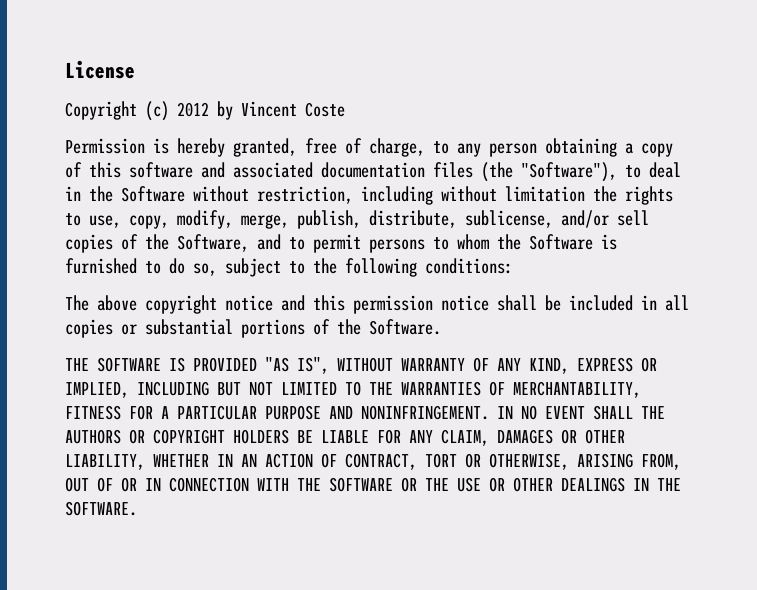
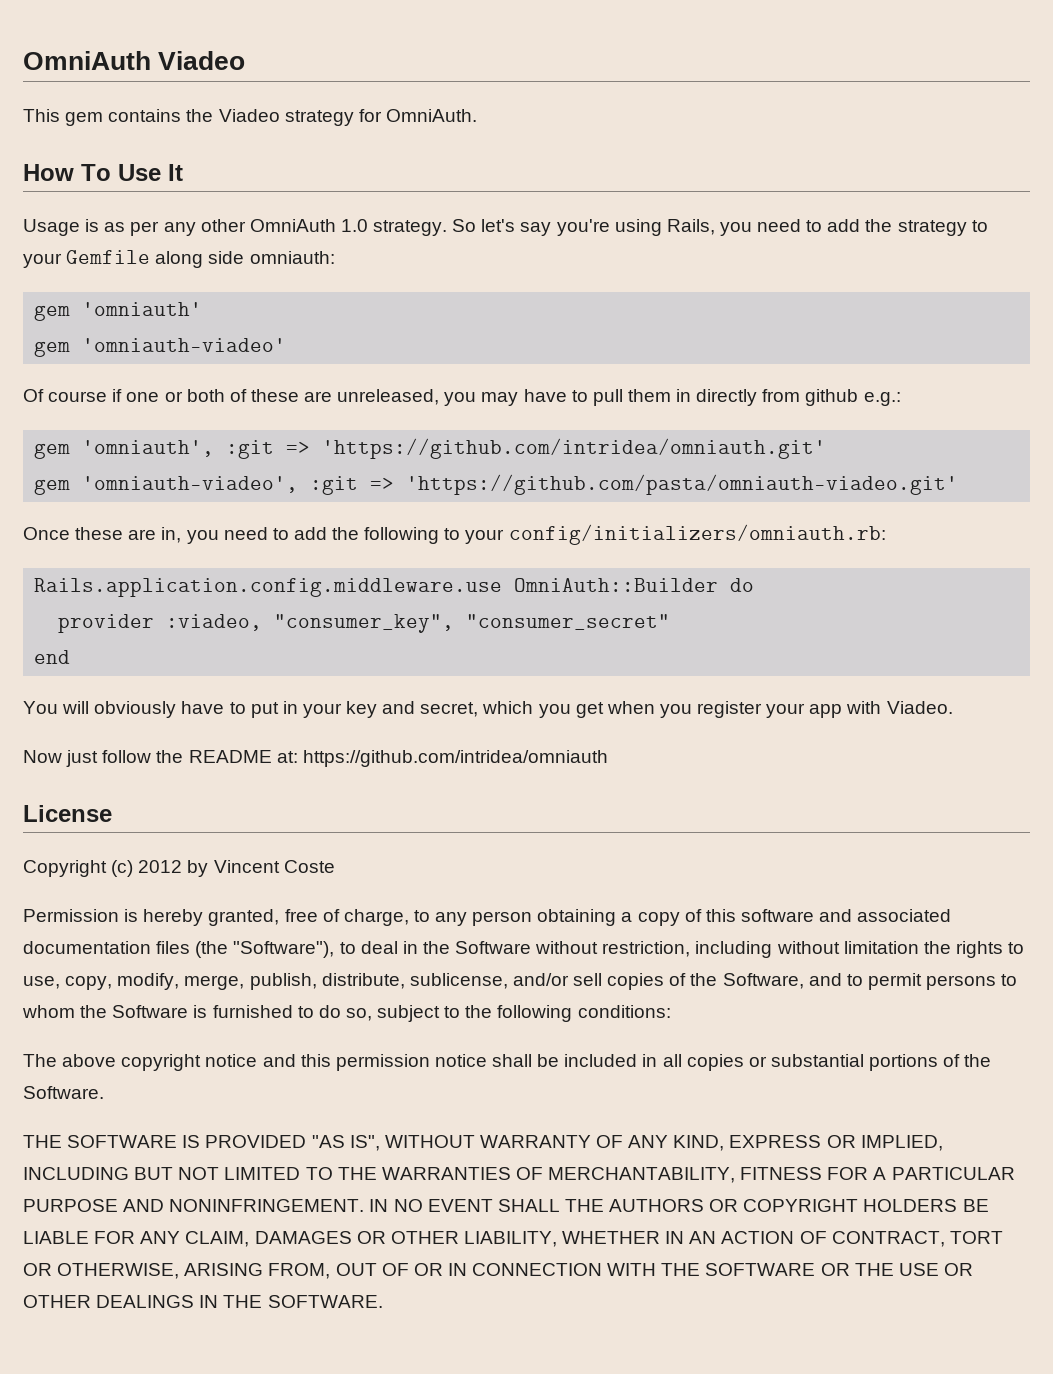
+ OmniAuth Viadeo
+ This gem contains the Viadeo strategy for OmniAuth.
+ How To Use It
+ Usage is as per any other OmniAuth 1.0 strategy. So let's say you're using Rails, you need to add the strategy to your Gemfile along side omniauth:
+ gem 'omniauth'
+ gem 'omniauth-viadeo'
+ Of course if one or both of these are unreleased, you may have to pull them in directly from github e.g.:
+ gem 'omniauth', :git => 'https://github.com/intridea/omniauth.git'
+ gem 'omniauth-viadeo', :git => 'https://github.com/pasta/omniauth-viadeo.git'
+ Once these are in, you need to add the following to your config/initializers/omniauth.rb:
+ Rails.application.config.middleware.use OmniAuth::Builder do
+ provider :viadeo, "consumer_key", "consumer_secret"
+ end
+ You will obviously have to put in your key and secret, which you get when you register your app with Viadeo.
+ Now just follow the README at: https://github.com/intridea/omniauth

